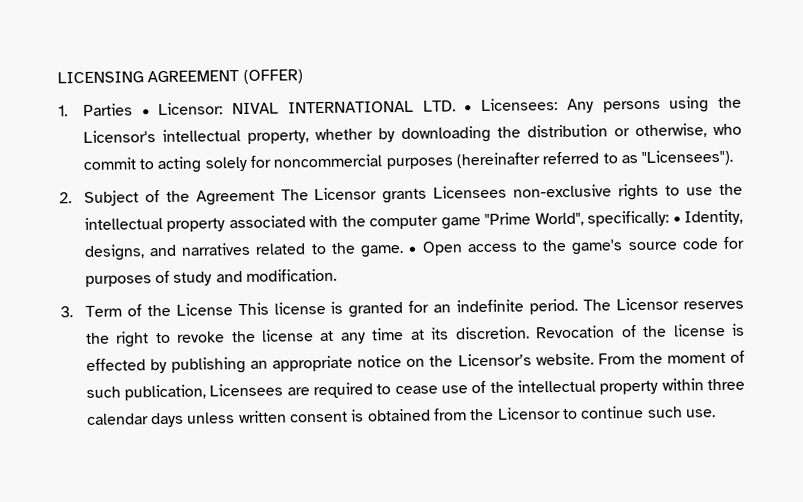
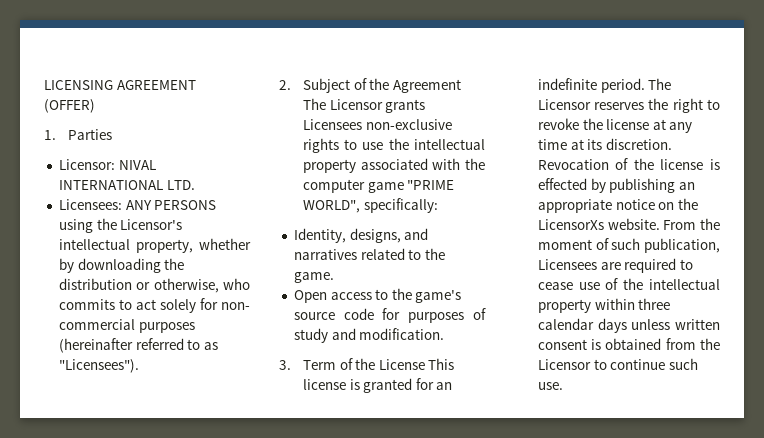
- 1. Parties • Licensor: NIVAL INTERNATIONAL LTD. • Licensees: Any persons using the Licensor's intellectual property, whether by downloading the distribution or otherwise, who commit to acting solely for noncommercial purposes (hereinafter referred to as "Licensees").
+ 1. Parties
+ Licensor: NIVAL INTERNATIONAL LTD.
+ Licensees: ANY PERSONS using the Licensor's intellectual property, whether by downloading the distribution or otherwise, who commits to act solely for non- commercial purposes (hereinafter referred to as "Licensees").
- 2. Subject of the Agreement The Licensor grants Licensees non-exclusive rights to use the intellectual property associated with the computer game "Prime World", specifically: • Identity, designs, and narratives related to the game. • Open access to the game's source code for purposes of study and modification.
+ 2. Subject of the Agreement The Licensor grants Licensees non-exclusive rights to use the intellectual property associated with the computer game "PRIME WORLD", specifically:
+ Identity, designs, and narratives related to the game.
+ Open access to the game's source code for purposes of study and modification.
- Revocation of the license is effected by publishing an appropriate notice on the Licensor’s website.
+ Revocation of the license is effected by publishing an appropriate notice on the LicensorХs website.

